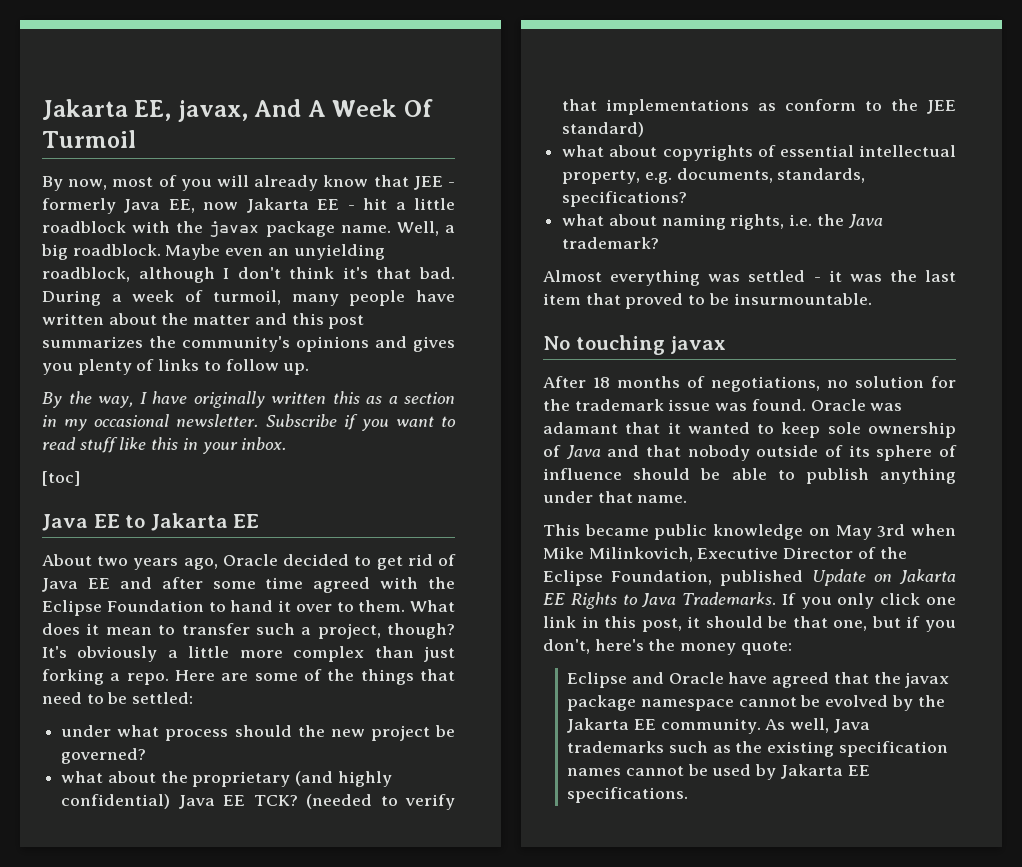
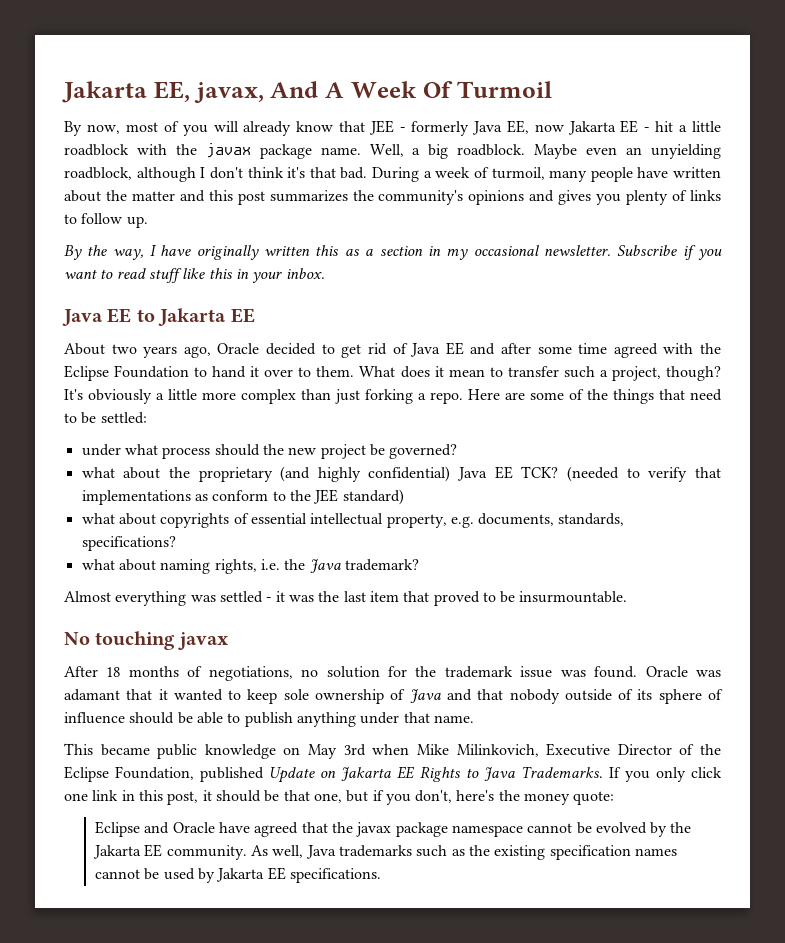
- [toc]

